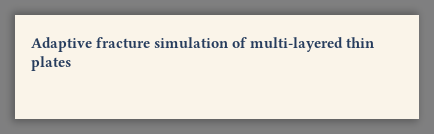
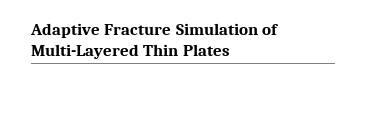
- Adaptive fracture simulation of multi-layered thin plates
+ Adaptive Fracture Simulation of Multi-Layered Thin Plates

